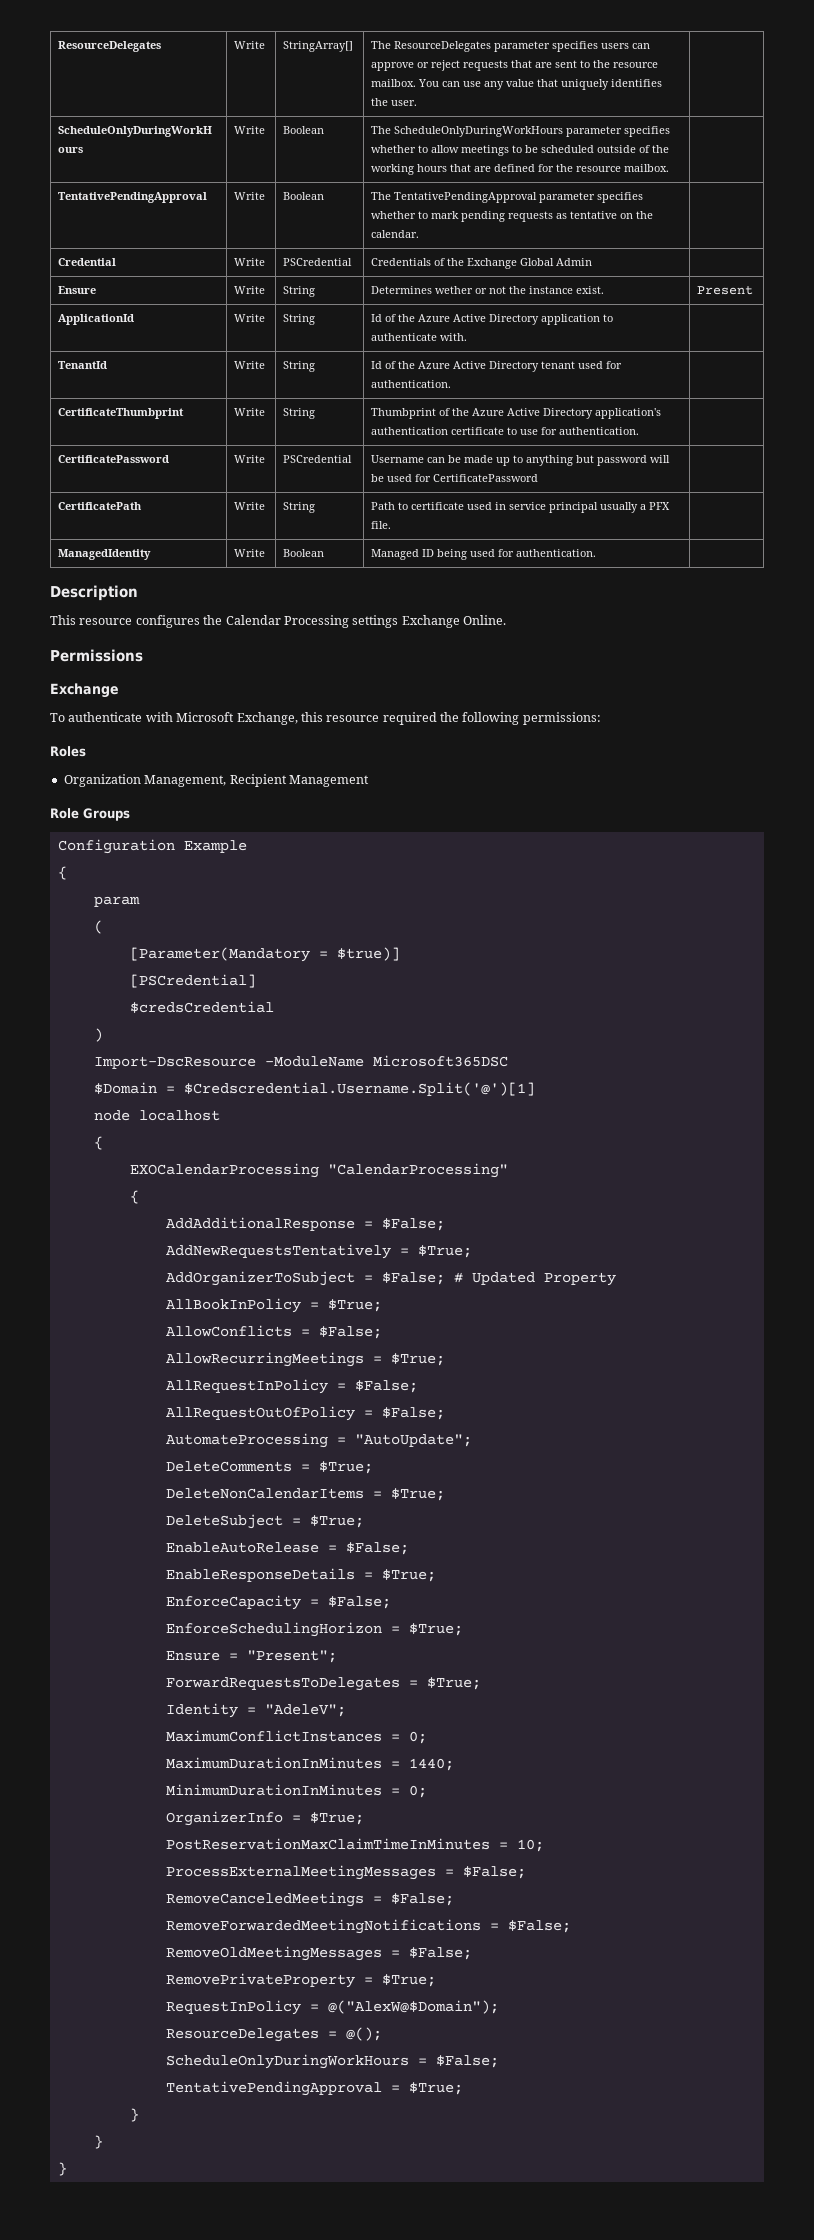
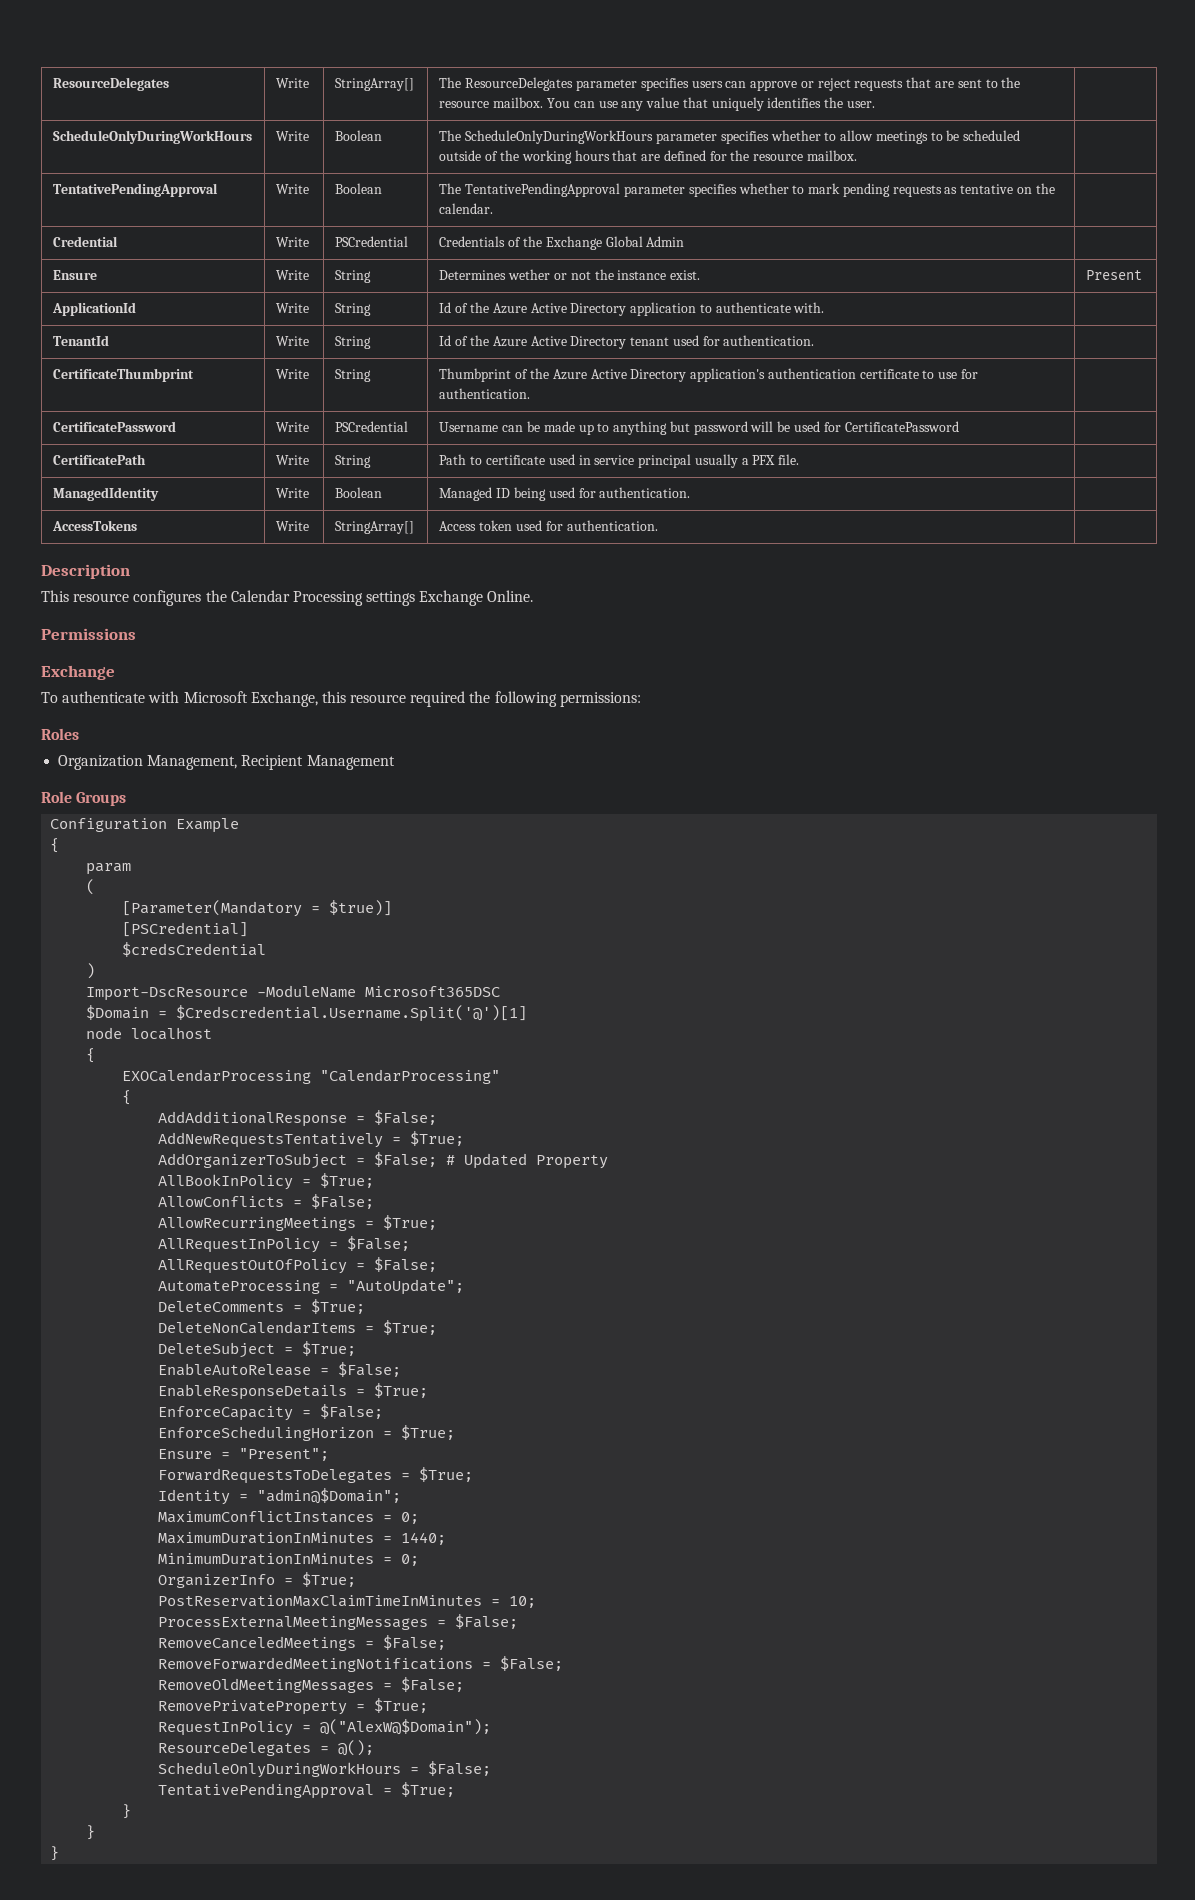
+ AccessTokens | Write | StringArray[] | Access token used for authentication. |
- Identity = "AdeleV";
+ Identity = "admin@$Domain";

